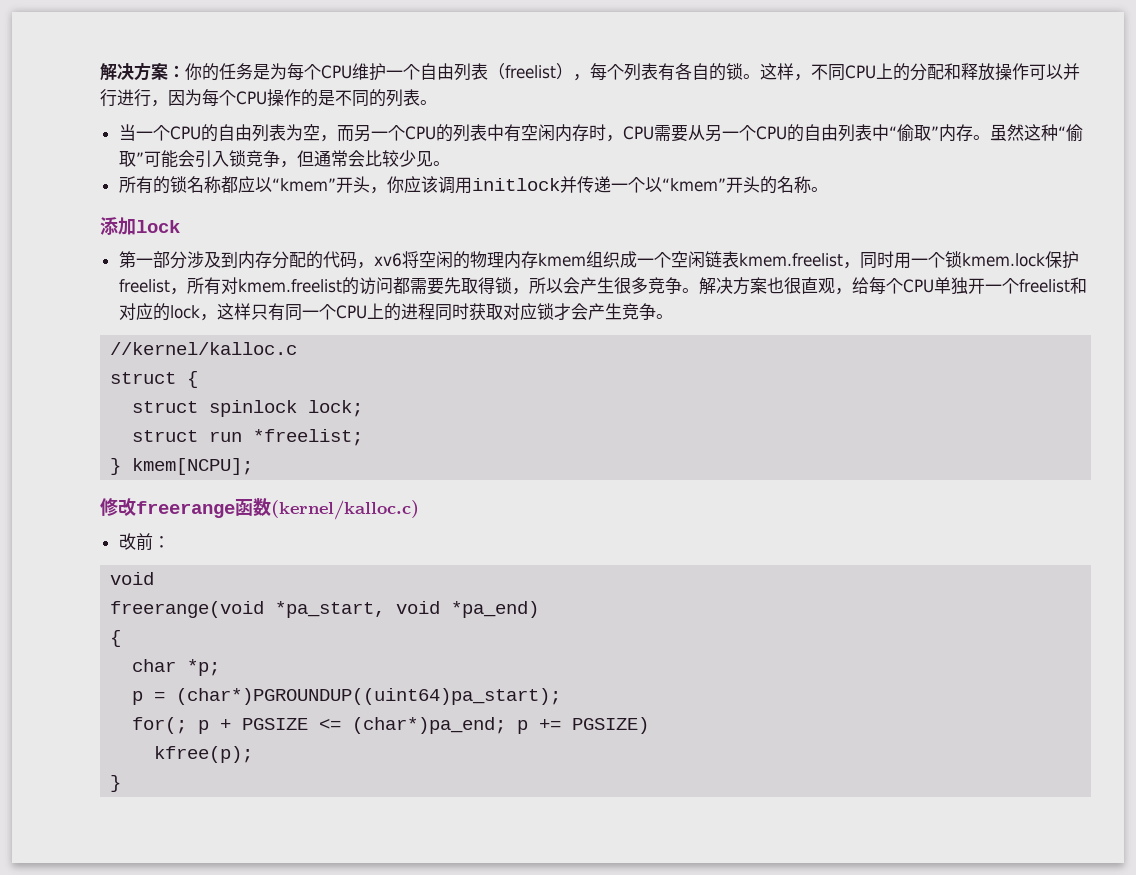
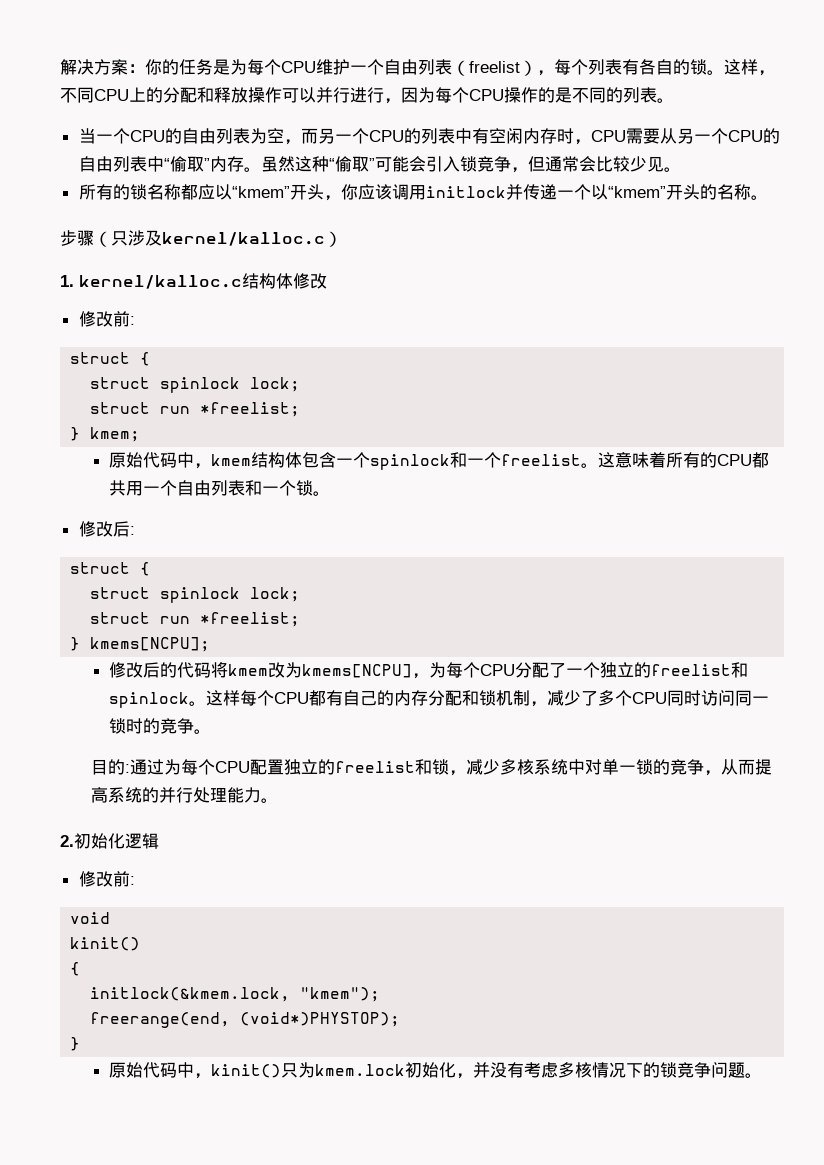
- 添加lock
- 第一部分涉及到内存分配的代码，xv6将空闲的物理内存kmem组织成一个空闲链表kmem.freelist，同时用一个锁kmem.lock保护freelist，所有对kmem.freelist的访问都需要先取得锁，所以会产生很多竞争。解决方案也很直观，给每个CPU单独开一个freelist和对应的lock，这样只有同一个CPU上的进程同时获取对应锁才会产生竞争。
- //kernel/kalloc.c
+ 步骤（只涉及kernel/kalloc.c）
+ 1. kernel/kalloc.c结构体修改
+ 修改前:
  struct {
  struct spinlock lock;
  struct run *freelist;
- } kmem[NCPU];
- 修改freerange函数(kernel/kalloc.c)
- 改前：
+ } kmem;
+ 原始代码中，kmem结构体包含一个spinlock和一个freelist。这意味着所有的CPU都共用一个自由列表和一个锁。
+ 修改后:
+ struct {
+ struct spinlock lock;
+ struct run *freelist;
+ } kmems[NCPU];
+ 修改后的代码将kmem改为kmems[NCPU]，为每个CPU分配了一个独立的freelist和spinlock。这样每个CPU都有自己的内存分配和锁机制，减少了多个CPU同时访问同一锁时的竞争。
+ 目的:通过为每个CPU配置独立的freelist和锁，减少多核系统中对单一锁的竞争，从而提高系统的并行处理能力。
+ 2.初始化逻辑
+ 修改前:
  void
- freerange(void *pa_start, void *pa_end)
+ kinit()
  {
- char *p;
- p = (char*)PGROUNDUP((uint64)pa_start);
- for(; p + PGSIZE <= (char*)pa_end; p += PGSIZE)
- kfree(p);
+ initlock(&kmem.lock, "kmem");
+ freerange(end, (void*)PHYSTOP);
  }
+ 原始代码中，kinit()只为kmem.lock初始化，并没有考虑多核情况下的锁竞争问题。

